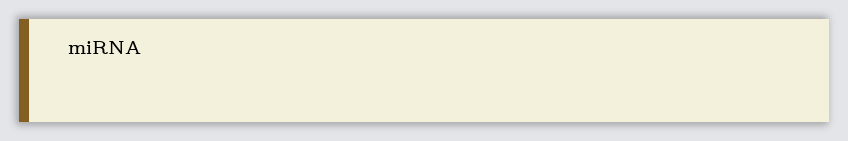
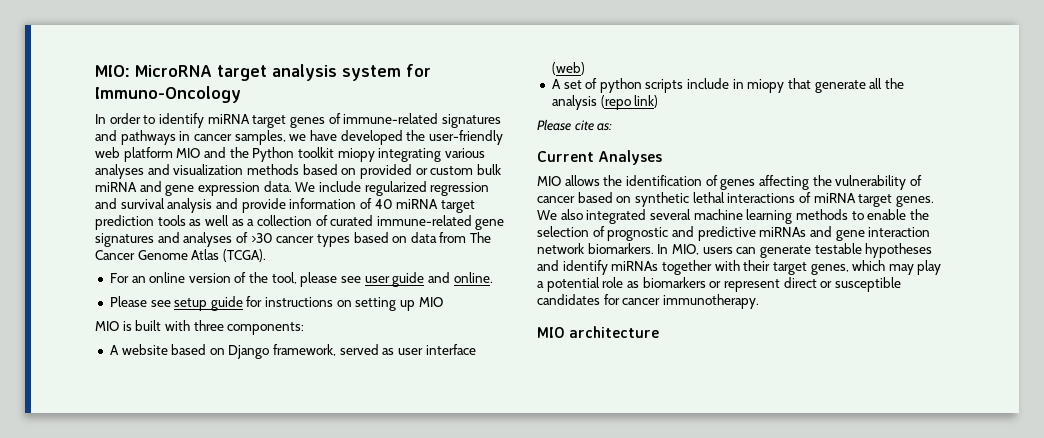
- miRNA
+ MIO: MicroRNA target analysis system for Immuno-Oncology
+ In order to identify miRNA target genes of immune-related signatures and pathways in cancer samples, we have developed the user-friendly web platform MIO and the Python toolkit miopy integrating various analyses and visualization methods based on provided or custom bulk miRNA and gene expression data. We include regularized regression and survival analysis and provide information of 40 miRNA target prediction tools as well as a collection of curated immune-related gene signatures and analyses of >30 cancer types based on data from The Cancer Genome Atlas (TCGA).
+ For an online version of the tool, please see user guide and online.
+ Please see setup guide for instructions on setting up MIO
+ MIO is built with three components:
+ A website based on Django framework, served as user interface (web)
+ A set of python scripts include in miopy that generate all the analysis (repo link)
+ Please cite as:
+ Current Analyses
+ MIO allows the identification of genes affecting the vulnerability of cancer based on synthetic lethal interactions of miRNA target genes. We also integrated several machine learning methods to enable the selection of prognostic and predictive miRNAs and gene interaction network biomarkers. In MIO, users can generate testable hypotheses and identify miRNAs together with their target genes, which may play a potential role as biomarkers or represent direct or susceptible candidates for cancer immunotherapy.
+ MIO architecture

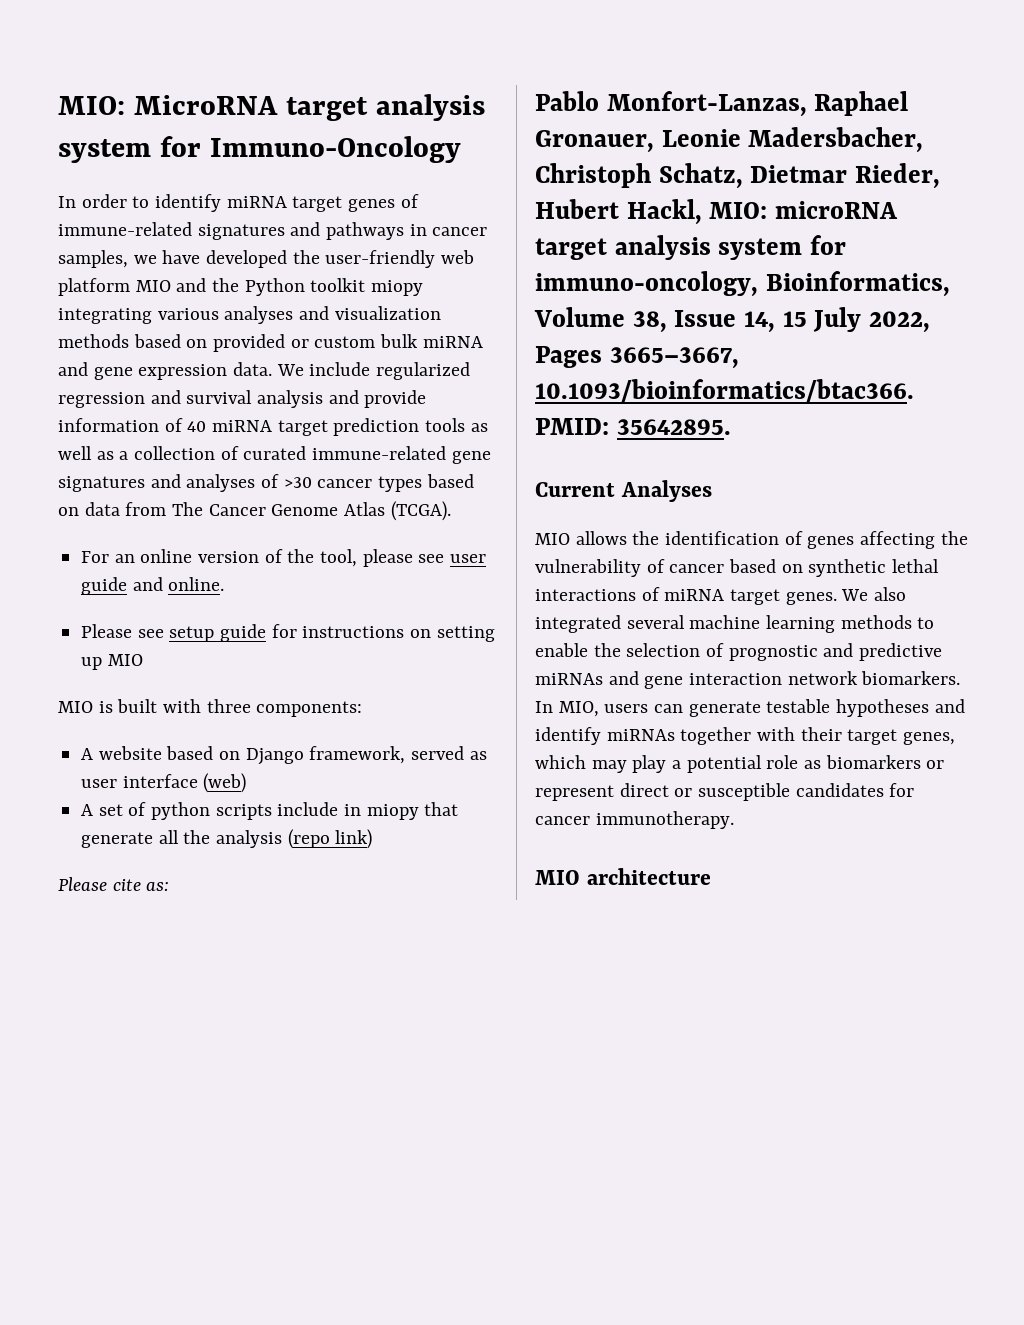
+ Pablo Monfort-Lanzas, Raphael Gronauer, Leonie Madersbacher, Christoph Schatz, Dietmar Rieder, Hubert Hackl, MIO: microRNA target analysis system for immuno-oncology, Bioinformatics, Volume 38, Issue 14, 15 July 2022, Pages 3665–3667, 10.1093/bioinformatics/btac366. PMID: 35642895.

